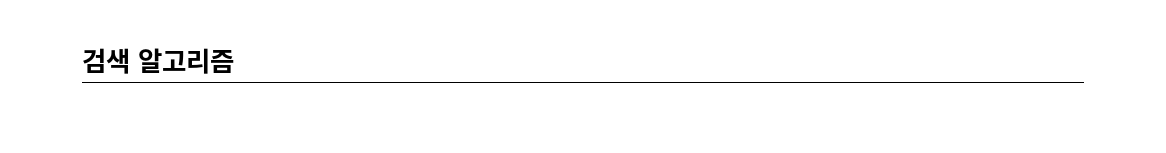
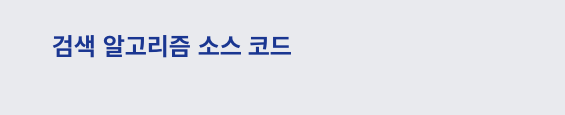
- 검색 알고리즘
+ 검색 알고리즘 소스 코드

